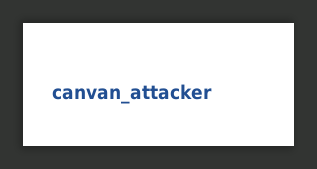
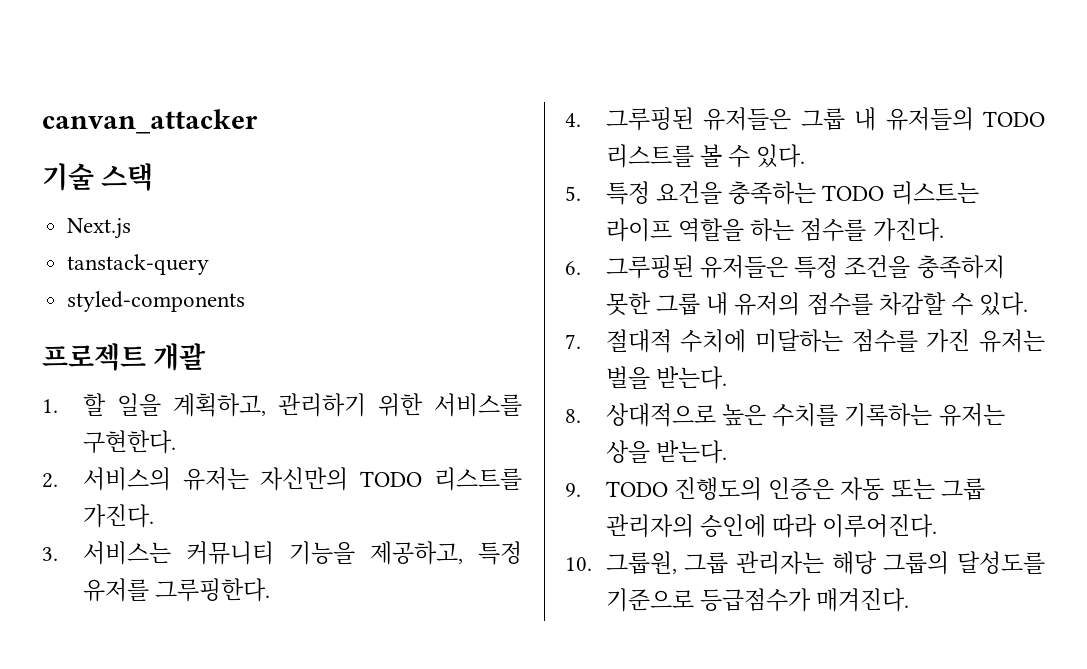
+ 기술 스택
+ Next.js
+ tanstack-query
+ styled-components
+ 프로젝트 개괄
+ 1. 할 일을 계획하고, 관리하기 위한 서비스를 구현한다.
+ 2. 서비스의 유저는 자신만의 TODO 리스트를 가진다.
+ 3. 서비스는 커뮤니티 기능을 제공하고, 특정 유저를 그루핑한다.
+ 4. 그루핑된 유저들은 그룹 내 유저들의 TODO 리스트를 볼 수 있다.
+ 5. 특정 요건을 충족하는 TODO 리스트는 라이프 역할을 하는 점수를 가진다.
+ 6. 그루핑된 유저들은 특정 조건을 충족하지 못한 그룹 내 유저의 점수를 차감할 수 있다.
+ 7. 절대적 수치에 미달하는 점수를 가진 유저는 벌을 받는다.
+ 8. 상대적으로 높은 수치를 기록하는 유저는 상을 받는다.
+ 9. TODO 진행도의 인증은 자동 또는 그룹 관리자의 승인에 따라 이루어진다.
+ 10. 그룹원, 그룹 관리자는 해당 그룹의 달성도를 기준으로 등급점수가 매겨진다.

